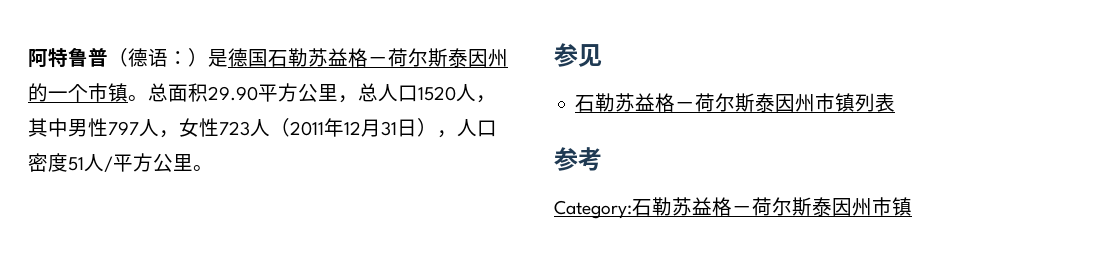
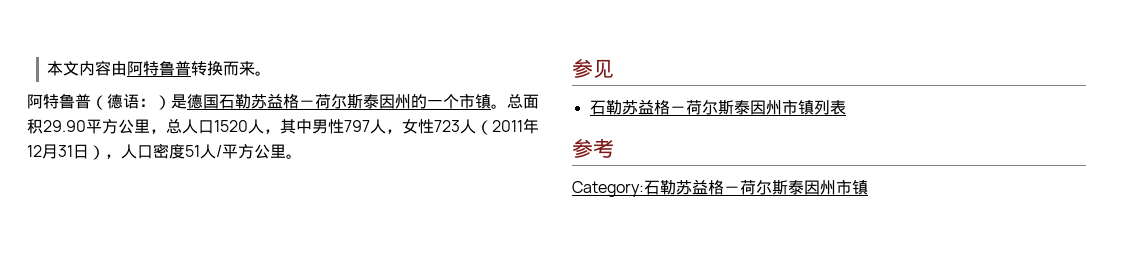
+ 本文内容由阿特鲁普转换而来。

